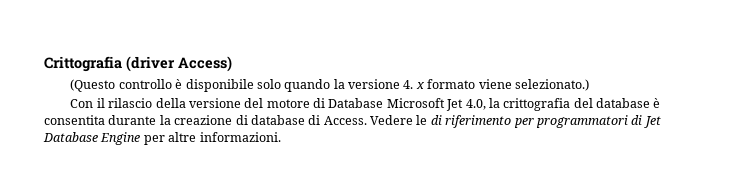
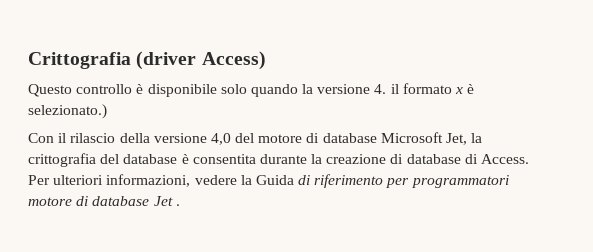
- (Questo controllo è disponibile solo quando la versione 4. x formato viene selezionato.)
+ Questo controllo è disponibile solo quando la versione 4. il formato x è selezionato.)
- Con il rilascio della versione del motore di Database Microsoft Jet 4.0, la crittografia del database è consentita durante la creazione di database di Access.
+ Con il rilascio della versione 4,0 del motore di database Microsoft Jet, la crittografia del database è consentita durante la creazione di database di Access.
- Vedere le di riferimento per programmatori di Jet Database Engine per altre informazioni.
+ Per ulteriori informazioni, vedere la Guida di riferimento per programmatori motore di database Jet .

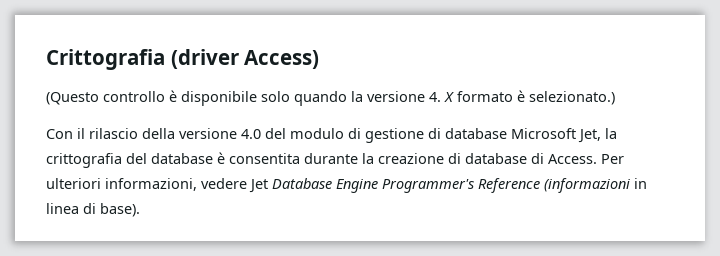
- Questo controllo è disponibile solo quando la versione 4. il formato x è selezionato.)
+ (Questo controllo è disponibile solo quando la versione 4. X formato è selezionato.)
- Con il rilascio della versione 4,0 del motore di database Microsoft Jet, la crittografia del database è consentita durante la creazione di database di Access.
+ Con il rilascio della versione 4.0 del modulo di gestione di database Microsoft Jet, la crittografia del database è consentita durante la creazione di database di Access.
- Per ulteriori informazioni, vedere la Guida di riferimento per programmatori motore di database Jet .
+ Per ulteriori informazioni, vedere Jet Database Engine Programmer's Reference (informazioni in linea di base).

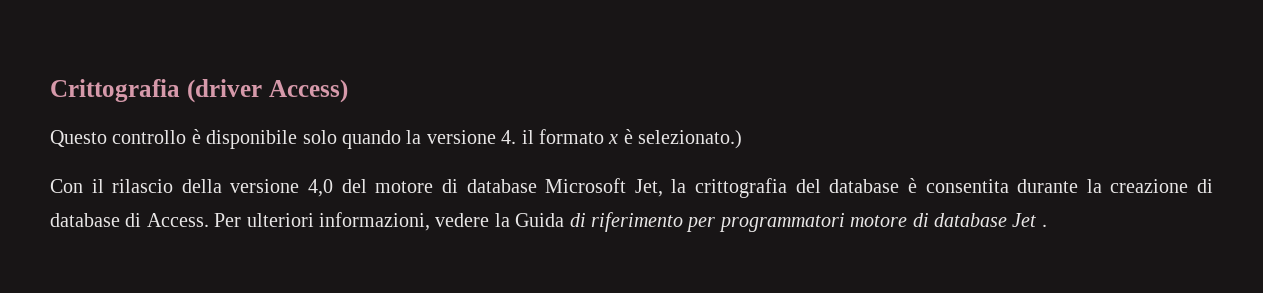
- (Questo controllo è disponibile solo quando la versione 4. X formato è selezionato.)
+ Questo controllo è disponibile solo quando la versione 4. il formato x è selezionato.)
- Con il rilascio della versione 4.0 del modulo di gestione di database Microsoft Jet, la crittografia del database è consentita durante la creazione di database di Access.
+ Con il rilascio della versione 4,0 del motore di database Microsoft Jet, la crittografia del database è consentita durante la creazione di database di Access.
- Per ulteriori informazioni, vedere Jet Database Engine Programmer's Reference (informazioni in linea di base).
+ Per ulteriori informazioni, vedere la Guida di riferimento per programmatori motore di database Jet .

